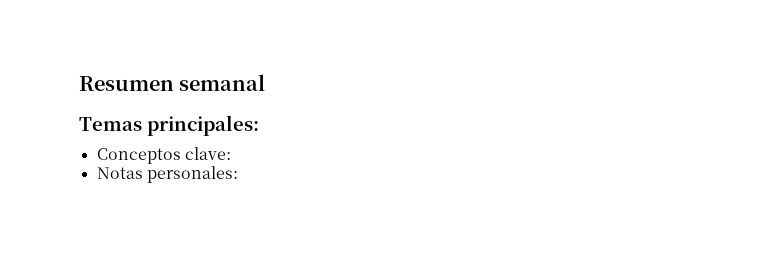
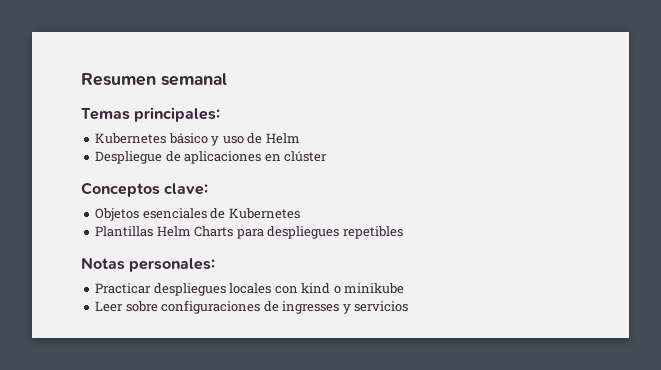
+ Kubernetes básico y uso de Helm
+ Despliegue de aplicaciones en clúster
  Conceptos clave:
+ Objetos esenciales de Kubernetes
+ Plantillas Helm Charts para despliegues repetibles
  Notas personales:
+ Practicar despliegues locales con kind o minikube
+ Leer sobre configuraciones de ingresses y servicios

